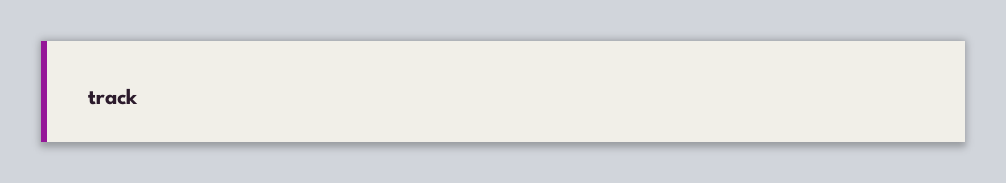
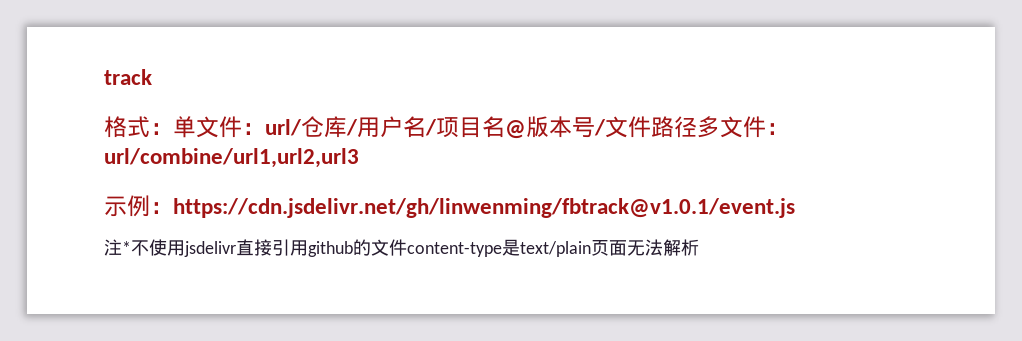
+ 格式：单文件：url/仓库/用户名/项目名@版本号/文件路径多文件：url/combine/url1,url2,url3
+ 示例：https://cdn.jsdelivr.net/gh/linwenming/fbtrack@v1.0.1/event.js
+ 注*不使用jsdelivr直接引用github的文件content-type是text/plain页面无法解析

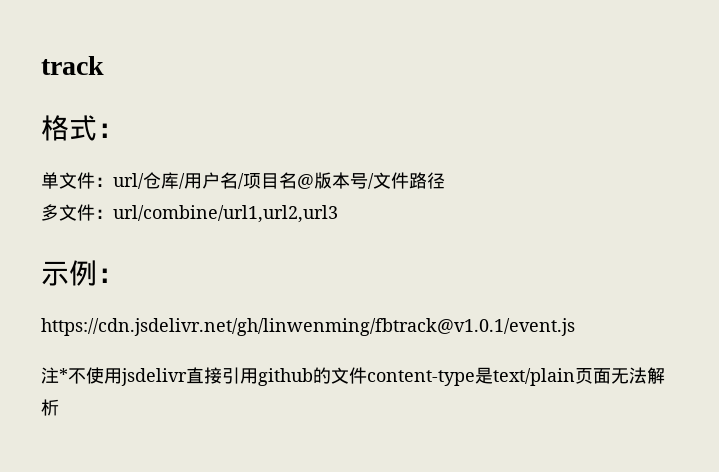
- 格式：单文件：url/仓库/用户名/项目名@版本号/文件路径多文件：url/combine/url1,url2,url3
+ 格式：
+ 单文件：url/仓库/用户名/项目名@版本号/文件路径
+ 多文件：url/combine/url1,url2,url3
- 示例：https://cdn.jsdelivr.net/gh/linwenming/fbtrack@v1.0.1/event.js
+ 示例：
+ https://cdn.jsdelivr.net/gh/linwenming/fbtrack@v1.0.1/event.js

